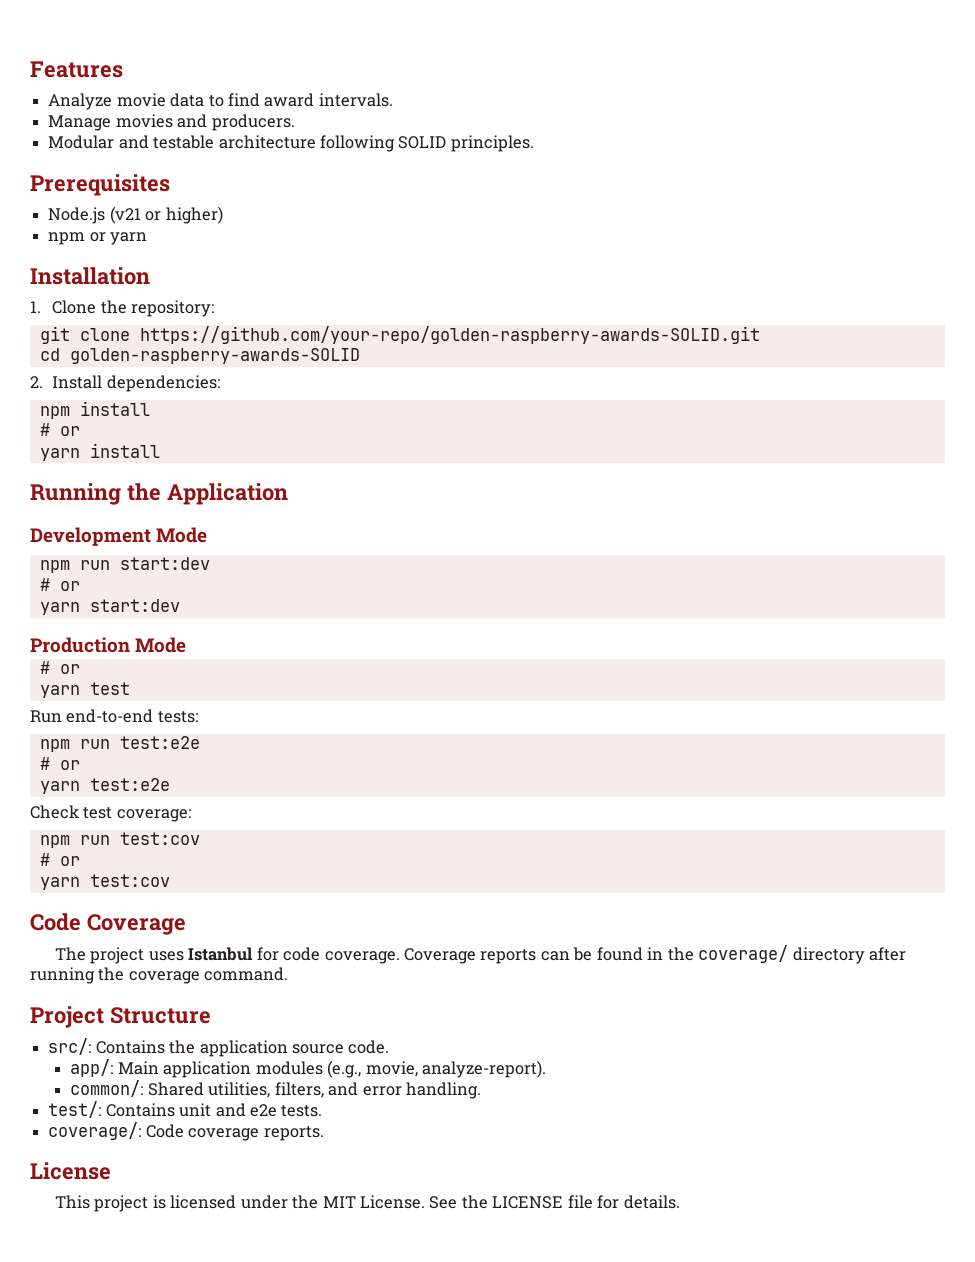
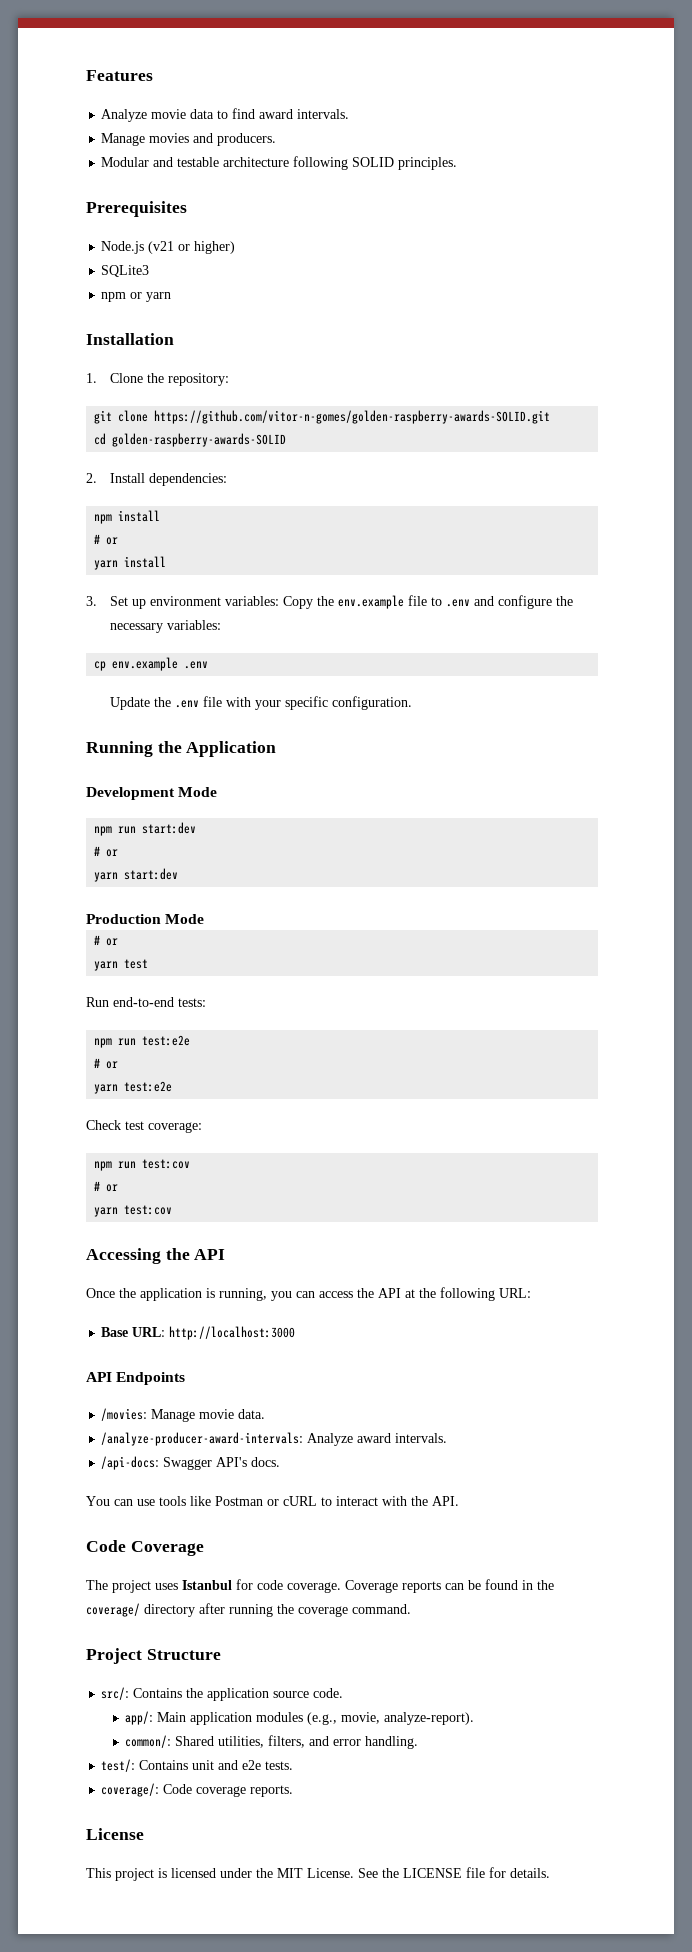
+ SQLite3
- git clone https://github.com/your-repo/golden-raspberry-awards-SOLID.git
+ git clone https://github.com/vitor-n-gomes/golden-raspberry-awards-SOLID.git
+ 3. Set up environment variables: Copy the env.example file to .env and configure the necessary variables:
+ cp env.example .env
+ Update the .env file with your specific configuration.
+ Accessing the API
+ Once the application is running, you can access the API at the following URL:
+ Base URL: http://localhost:3000
+ API Endpoints
+ /movies: Manage movie data.
+ /analyze-producer-award-intervals: Analyze award intervals.
+ /api-docs: Swagger API's docs.
+ You can use tools like Postman or cURL to interact with the API.

